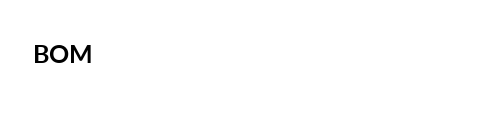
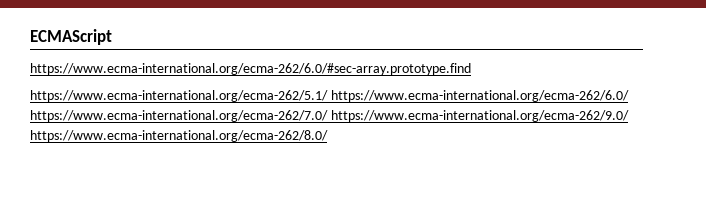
- BOM
+ ECMAScript
+ https://www.ecma-international.org/ecma-262/6.0/#sec-array.prototype.find
+ https://www.ecma-international.org/ecma-262/5.1/ https://www.ecma-international.org/ecma-262/6.0/ https://www.ecma-international.org/ecma-262/7.0/ https://www.ecma-international.org/ecma-262/9.0/ https://www.ecma-international.org/ecma-262/8.0/

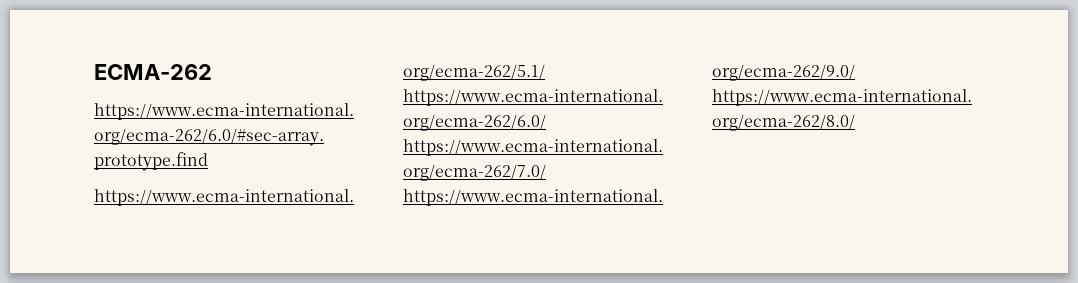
- ECMAScript
+ ECMA-262

